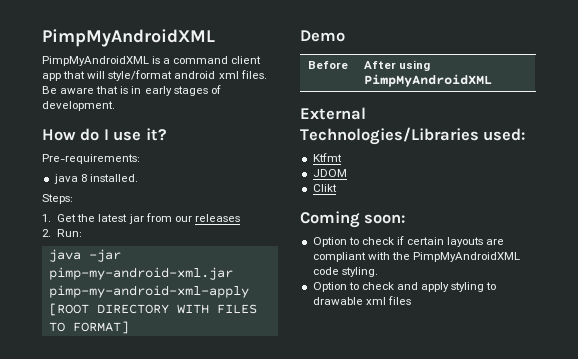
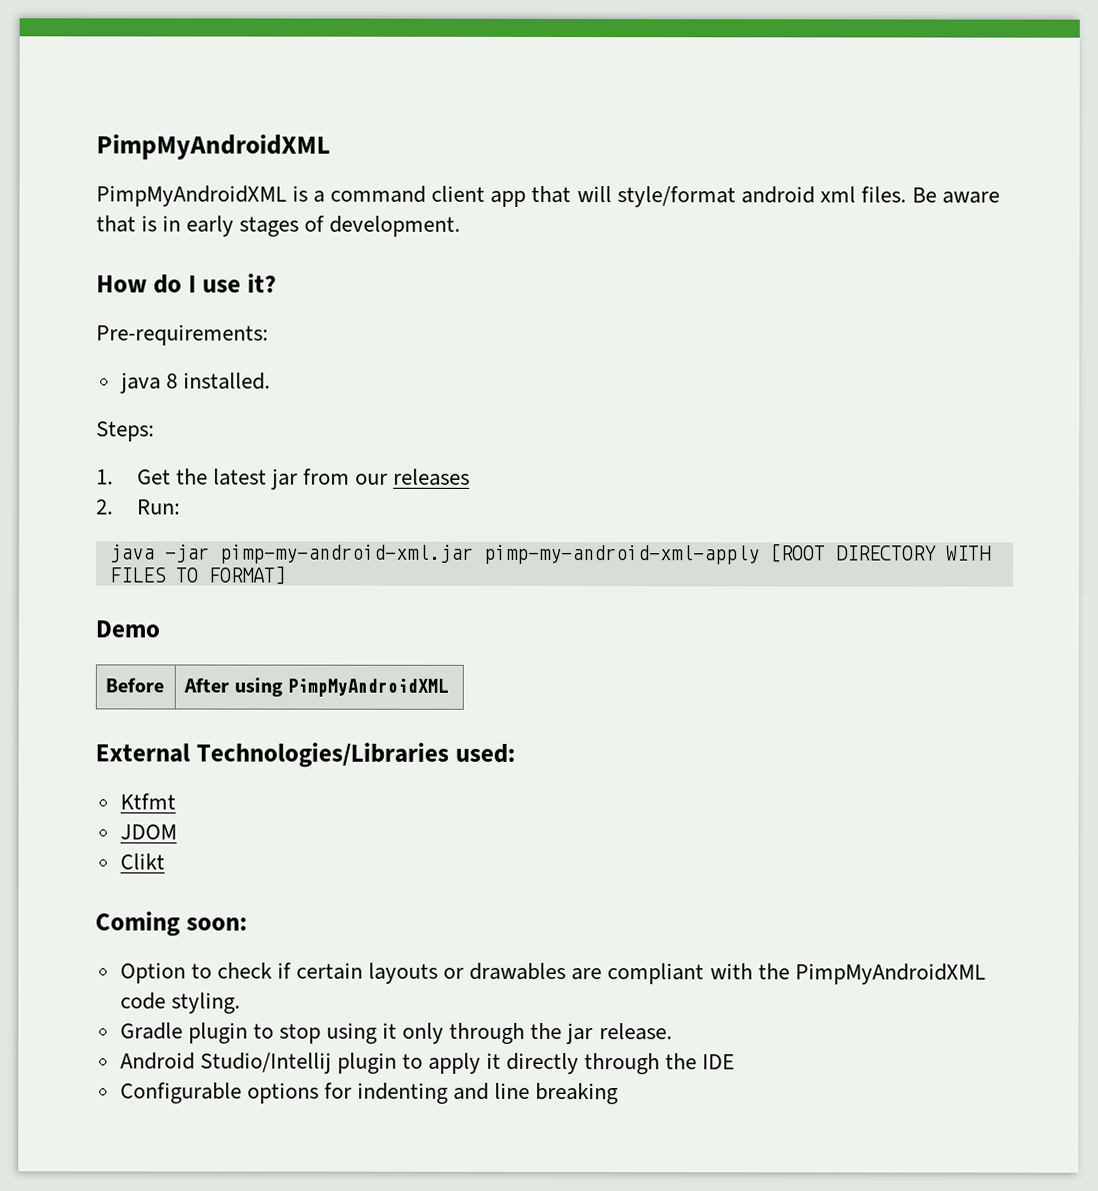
- Option to check if certain layouts are compliant with the PimpMyAndroidXML code styling.
+ Option to check if certain layouts or drawables are compliant with the PimpMyAndroidXML code styling.
- Option to check and apply styling to drawable xml files
+ Gradle plugin to stop using it only through the jar release.
+ Android Studio/Intellij plugin to apply it directly through the IDE
+ Configurable options for indenting and line breaking

